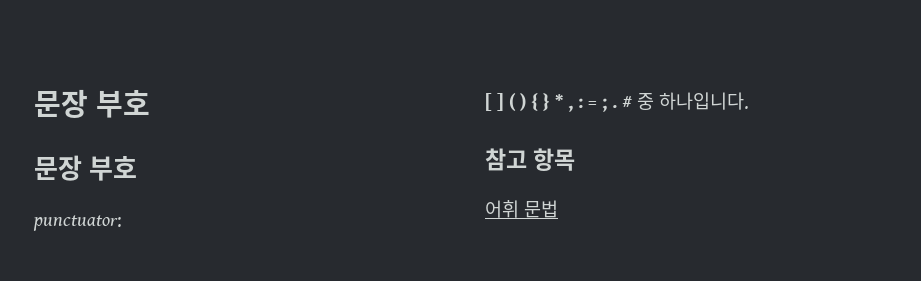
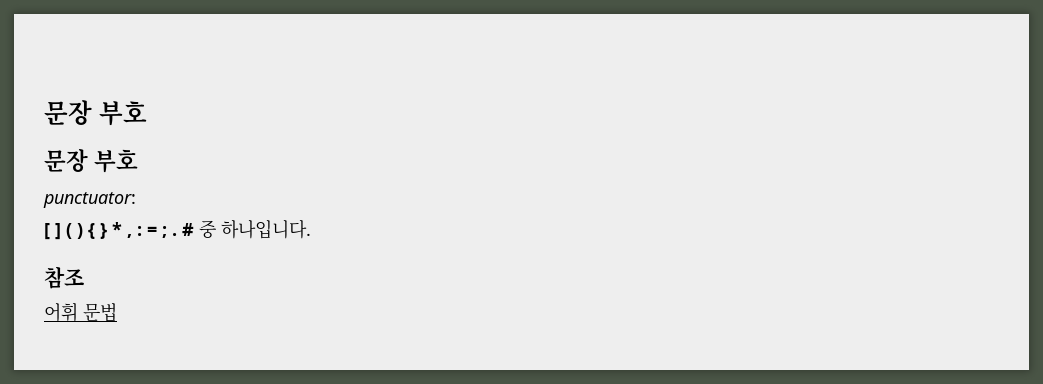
- 참고 항목
+ 참조

